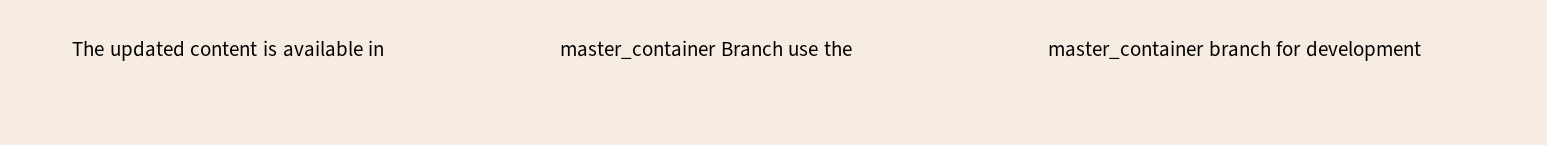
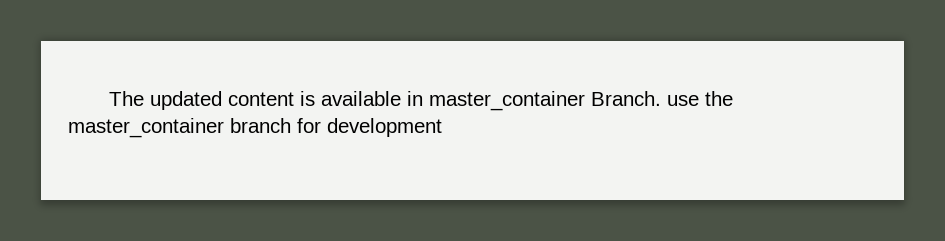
- The updated content is available in master_container Branch use the master_container branch for development
+ The updated content is available in master_container Branch. use the master_container branch for development

